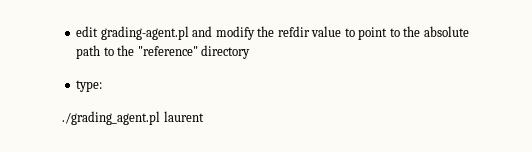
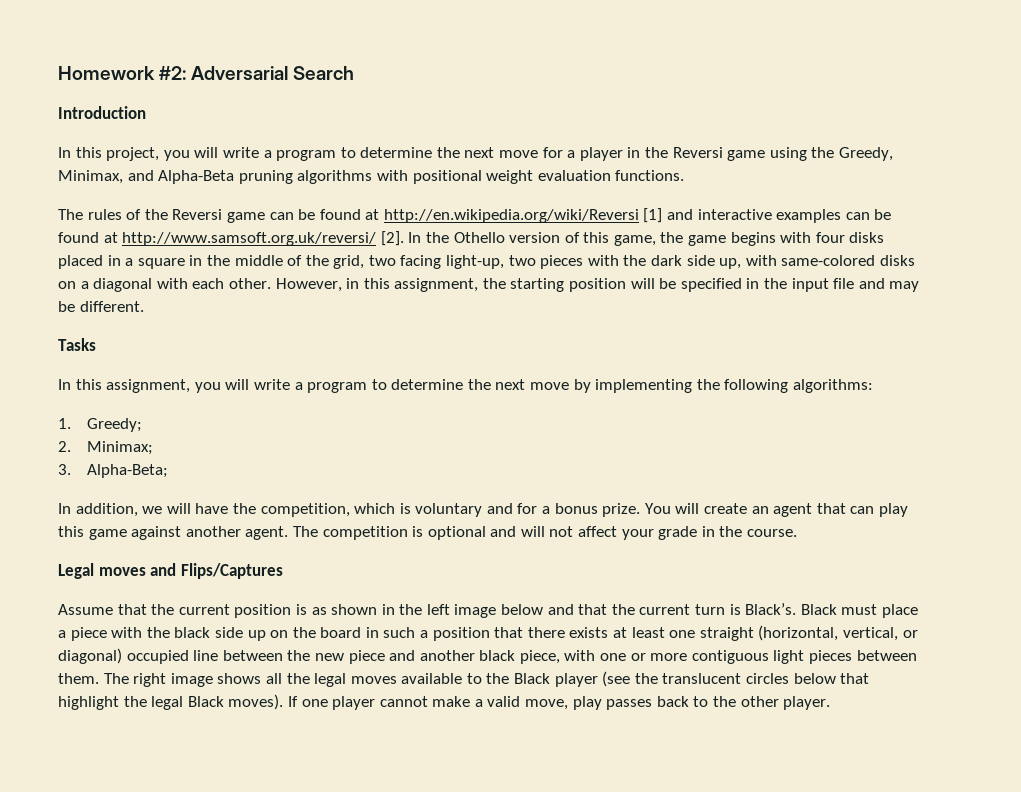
- edit grading-agent.pl and modify the refdir value to point to the absolute path to the "reference" directory
- type:
- ./grading_agent.pl laurent
+ Homework #2: Adversarial Search
+ Introduction
+ In this project, you will write a program to determine the next move for a player in the Reversi game using the Greedy, Minimax, and Alpha-Beta pruning algorithms with positional weight evaluation functions.
+ The rules of the Reversi game can be found at http://en.wikipedia.org/wiki/Reversi [1] and interactive examples can be found at http://www.samsoft.org.uk/reversi/ [2]. In the Othello version of this game, the game begins with four disks placed in a square in the middle of the grid, two facing light-up, two pieces with the dark side up, with same-colored disks on a diagonal with each other. However, in this assignment, the starting position will be specified in the input file and may be different.
+ Tasks
+ In this assignment, you will write a program to determine the next move by implementing the following algorithms:
+ 1. Greedy;
+ 2. Minimax;
+ 3. Alpha-Beta;
+ In addition, we will have the competition, which is voluntary and for a bonus prize. You will create an agent that can play this game against another agent. The competition is optional and will not affect your grade in the course.
+ Legal moves and Flips/Captures
+ Assume that the current position is as shown in the left image below and that the current turn is Black’s. Black must place a piece with the black side up on the board in such a position that there exists at least one straight (horizontal, vertical, or diagonal) occupied line between the new piece and another black piece, with one or more contiguous light pieces between them. The right image shows all the legal moves available to the Black player (see the translucent circles below that highlight the legal Black moves). If one player cannot make a valid move, play passes back to the other player.

